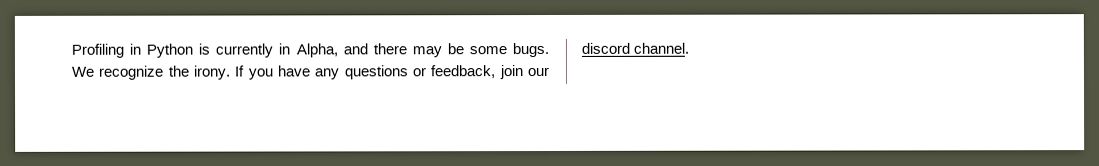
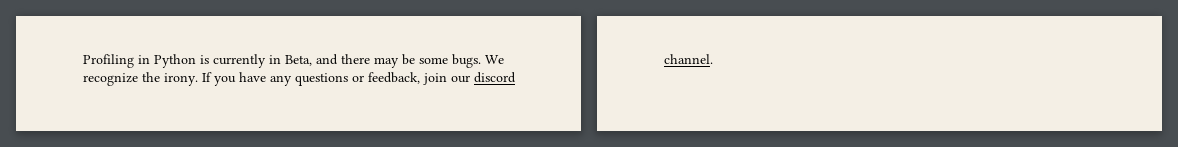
- Profiling in Python is currently in Alpha, and there may be some bugs.
+ Profiling in Python is currently in Beta, and there may be some bugs.

